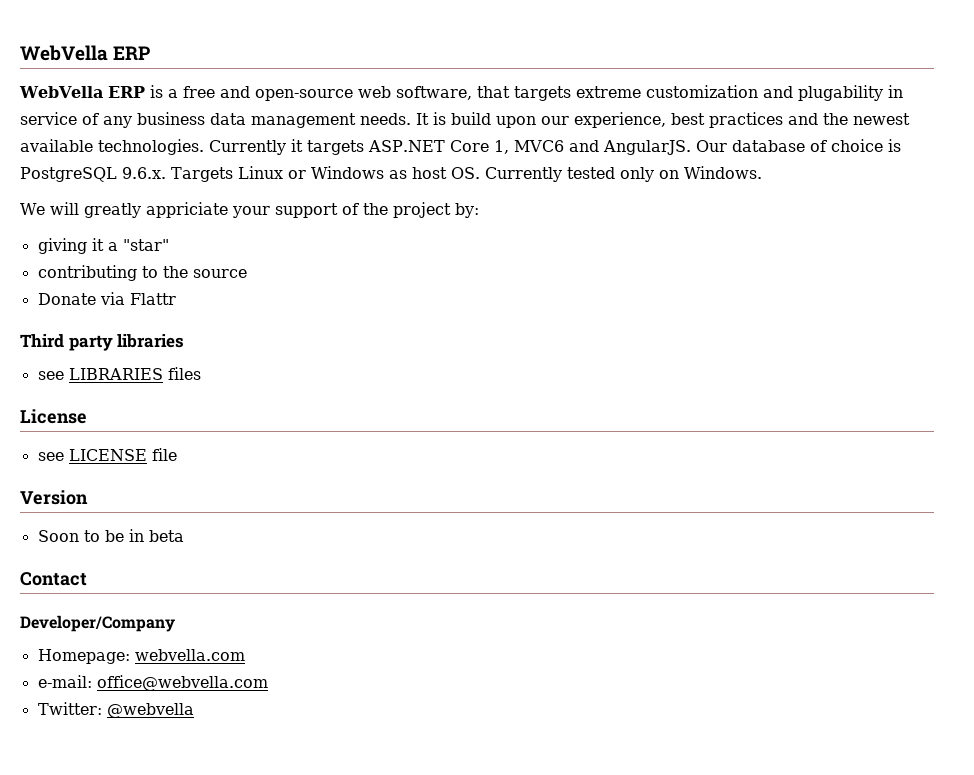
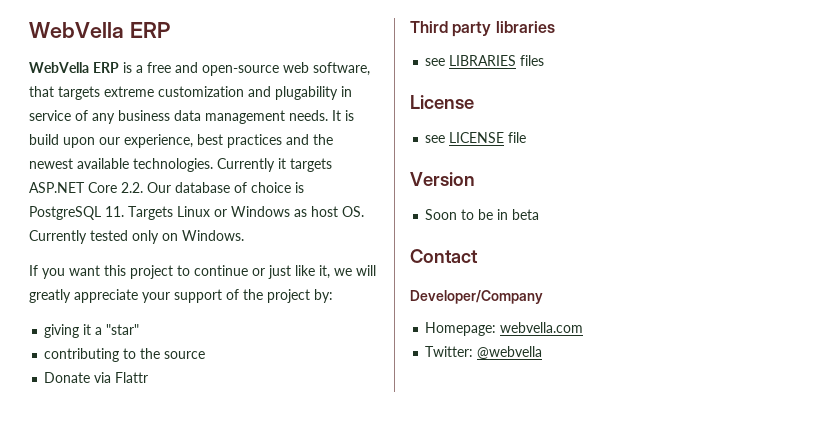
- Currently it targets ASP.NET Core 1, MVC6 and AngularJS. Our database of choice is PostgreSQL 9.6.x. Targets Linux or Windows as host OS. Currently tested only on Windows.
+ Currently it targets ASP.NET Core 2.2. Our database of choice is PostgreSQL 11. Targets Linux or Windows as host OS. Currently tested only on Windows.
- We will greatly appriciate your support of the project by:
+ If you want this project to continue or just like it, we will greatly appreciate your support of the project by:
- e-mail: office@webvella.com

